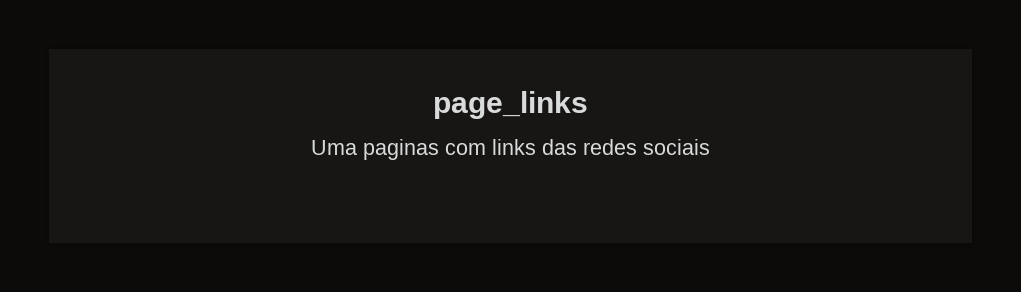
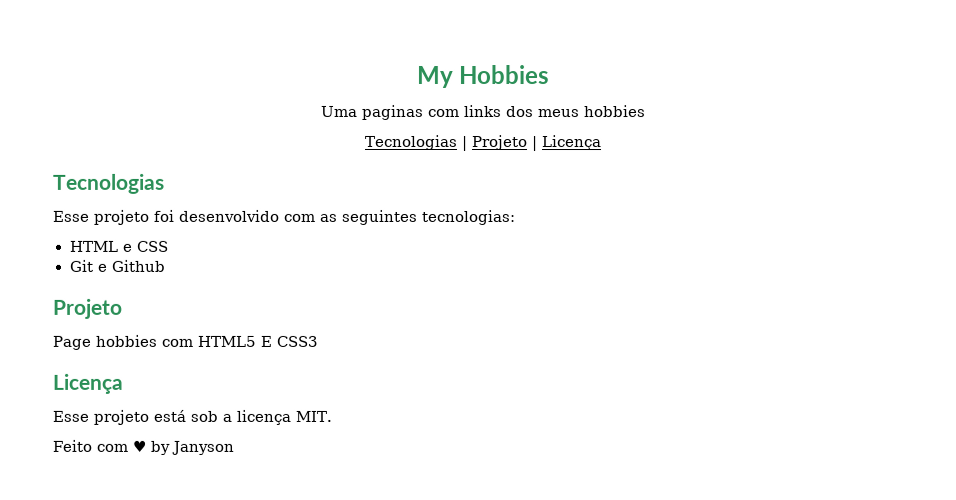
- page_links
+ My Hobbies
- Uma paginas com links das redes sociais
+ Uma paginas com links dos meus hobbies
+ Tecnologias | Projeto | Licença
+ Tecnologias
+ Esse projeto foi desenvolvido com as seguintes tecnologias:
+ HTML e CSS
+ Git e Github
+ Projeto
+ Page hobbies com HTML5 E CSS3
+ Licença
+ Esse projeto está sob a licença MIT.
+ Feito com ♥ by Janyson

